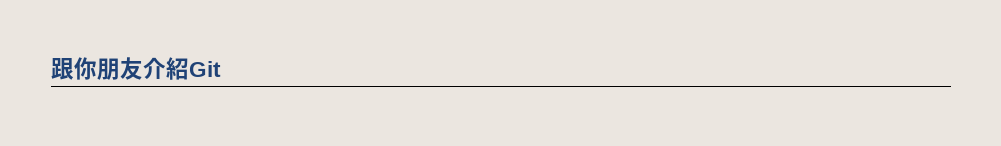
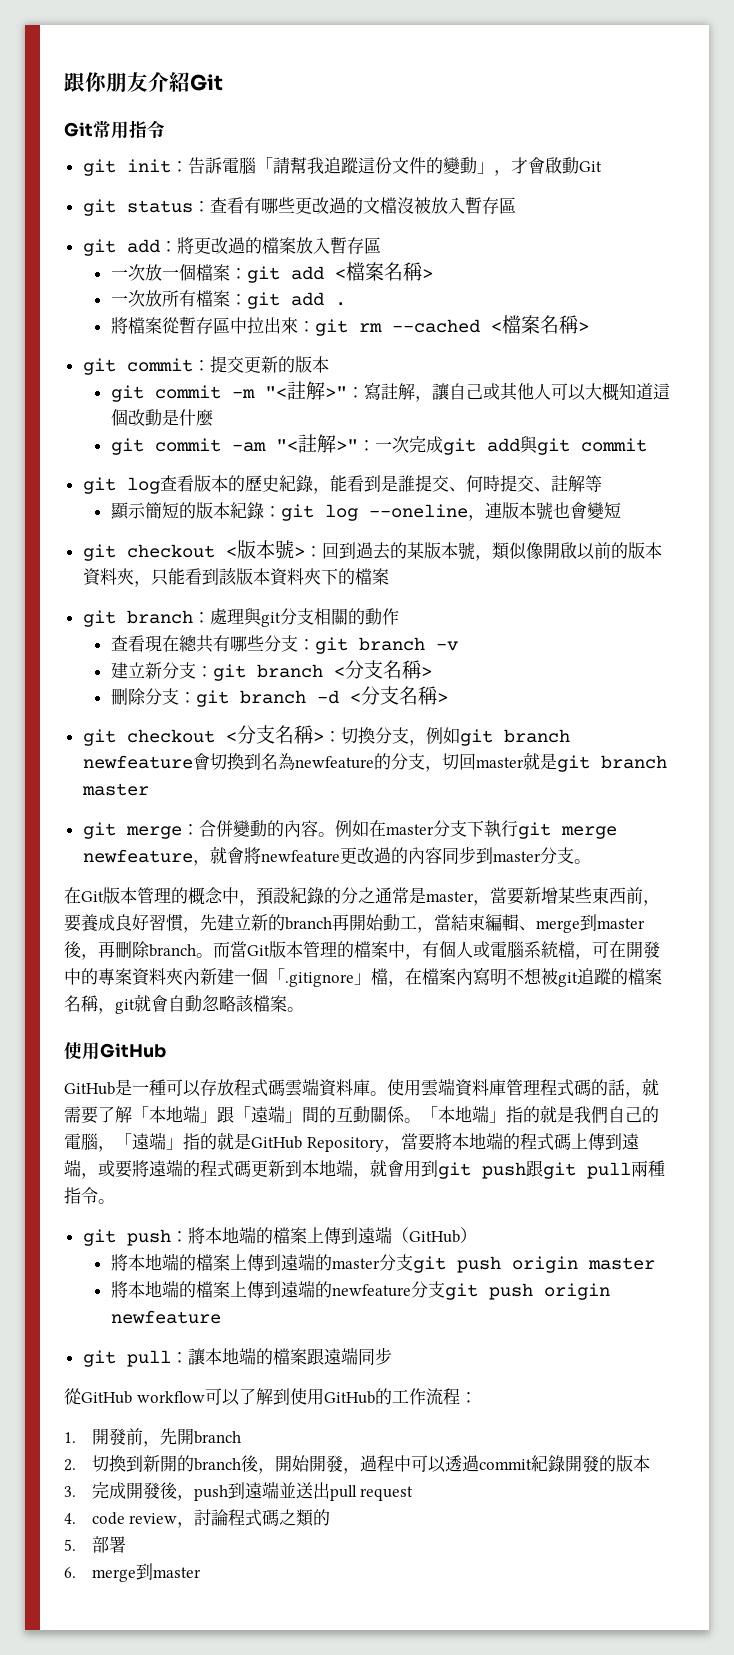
+ Git常用指令
+ git init：告訴電腦「請幫我追蹤這份文件的變動」，才會啟動Git
+ git status：查看有哪些更改過的文檔沒被放入暫存區
+ git add：將更改過的檔案放入暫存區
+ 一次放一個檔案：git add <檔案名稱>
+ 一次放所有檔案：git add .
+ 將檔案從暫存區中拉出來：git rm --cached <檔案名稱>
+ git commit：提交更新的版本
+ git commit -m "<註解>"：寫註解，讓自己或其他人可以大概知道這個改動是什麼
+ git commit -am "<註解>"：一次完成git add與git commit
+ git log查看版本的歷史紀錄，能看到是誰提交、何時提交、註解等
+ 顯示簡短的版本紀錄：git log --oneline，連版本號也會變短
+ git checkout <版本號>：回到過去的某版本號，類似像開啟以前的版本資料夾，只能看到該版本資料夾下的檔案
+ git branch：處理與git分支相關的動作
+ 查看現在總共有哪些分支：git branch -v
+ 建立新分支：git branch <分支名稱>
+ 刪除分支：git branch -d <分支名稱>
+ git checkout <分支名稱>：切換分支，例如git branch newfeature會切換到名為newfeature的分支，切回master就是git branch master
+ git merge：合併變動的內容。例如在master分支下執行git merge newfeature，就會將newfeature更改過的內容同步到master分支。
+ 在Git版本管理的概念中，預設紀錄的分之通常是master，當要新增某些東西前，要養成良好習慣，先建立新的branch再開始動工，當結束編輯、merge到master後，再刪除branch。而當Git版本管理的檔案中，有個人或電腦系統檔，可在開發中的專案資料夾內新建一個「.gitignore」檔，在檔案內寫明不想被git追蹤的檔案名稱，git就會自動忽略該檔案。
+ 使用GitHub
+ GitHub是一種可以存放程式碼雲端資料庫。使用雲端資料庫管理程式碼的話，就需要了解「本地端」跟「遠端」間的互動關係。「本地端」指的就是我們自己的電腦，「遠端」指的就是GitHub Repository，當要將本地端的程式碼上傳到遠端，或要將遠端的程式碼更新到本地端，就會用到git push跟git pull兩種指令。
+ git push：將本地端的檔案上傳到遠端（GitHub）
+ 將本地端的檔案上傳到遠端的master分支git push origin master
+ 將本地端的檔案上傳到遠端的newfeature分支git push origin newfeature
+ git pull：讓本地端的檔案跟遠端同步
+ 從GitHub workflow可以了解到使用GitHub的工作流程：
+ 1.開發前，先開branch
+ 2.切換到新開的branch後，開始開發，過程中可以透過commit紀錄開發的版本
+ 3.完成開發後，push到遠端並送出pull request
+ 4. code review，討論程式碼之類的
+ 5.部署
+ 6. merge到master

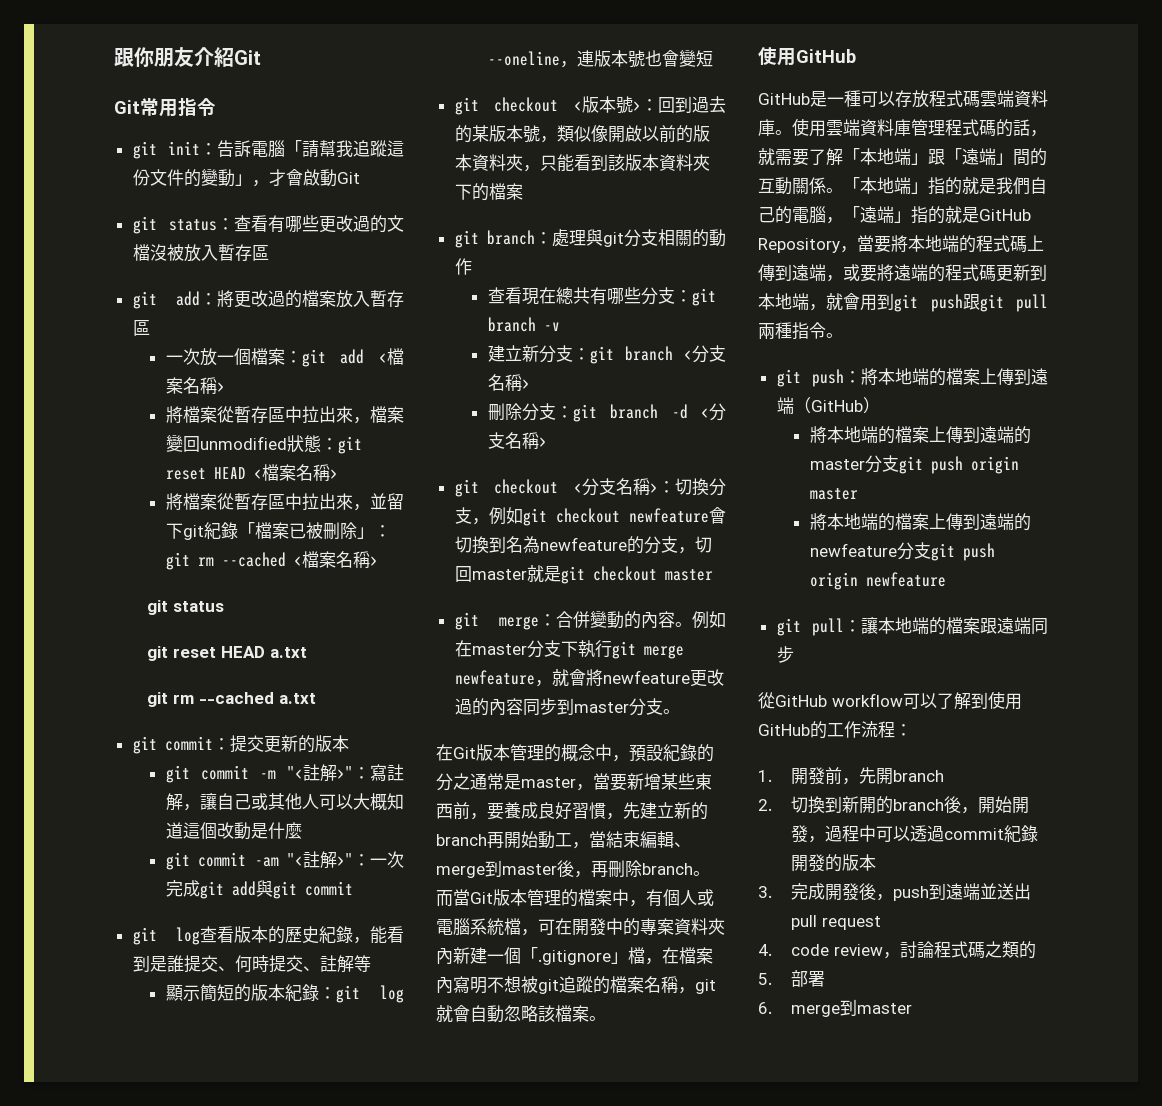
- 一次放所有檔案：git add .
- 將檔案從暫存區中拉出來：git rm --cached <檔案名稱>
+ 將檔案從暫存區中拉出來，檔案變回unmodified狀態：git reset HEAD <檔案名稱>
+ 將檔案從暫存區中拉出來，並留下git紀錄「檔案已被刪除」：git rm --cached <檔案名稱>
+ git status
+ git reset HEAD a.txt
+ git rm --cached a.txt
- git checkout <分支名稱>：切換分支，例如git branch newfeature會切換到名為newfeature的分支，切回master就是git branch master
+ git checkout <分支名稱>：切換分支，例如git checkout newfeature會切換到名為newfeature的分支，切回master就是git checkout master

